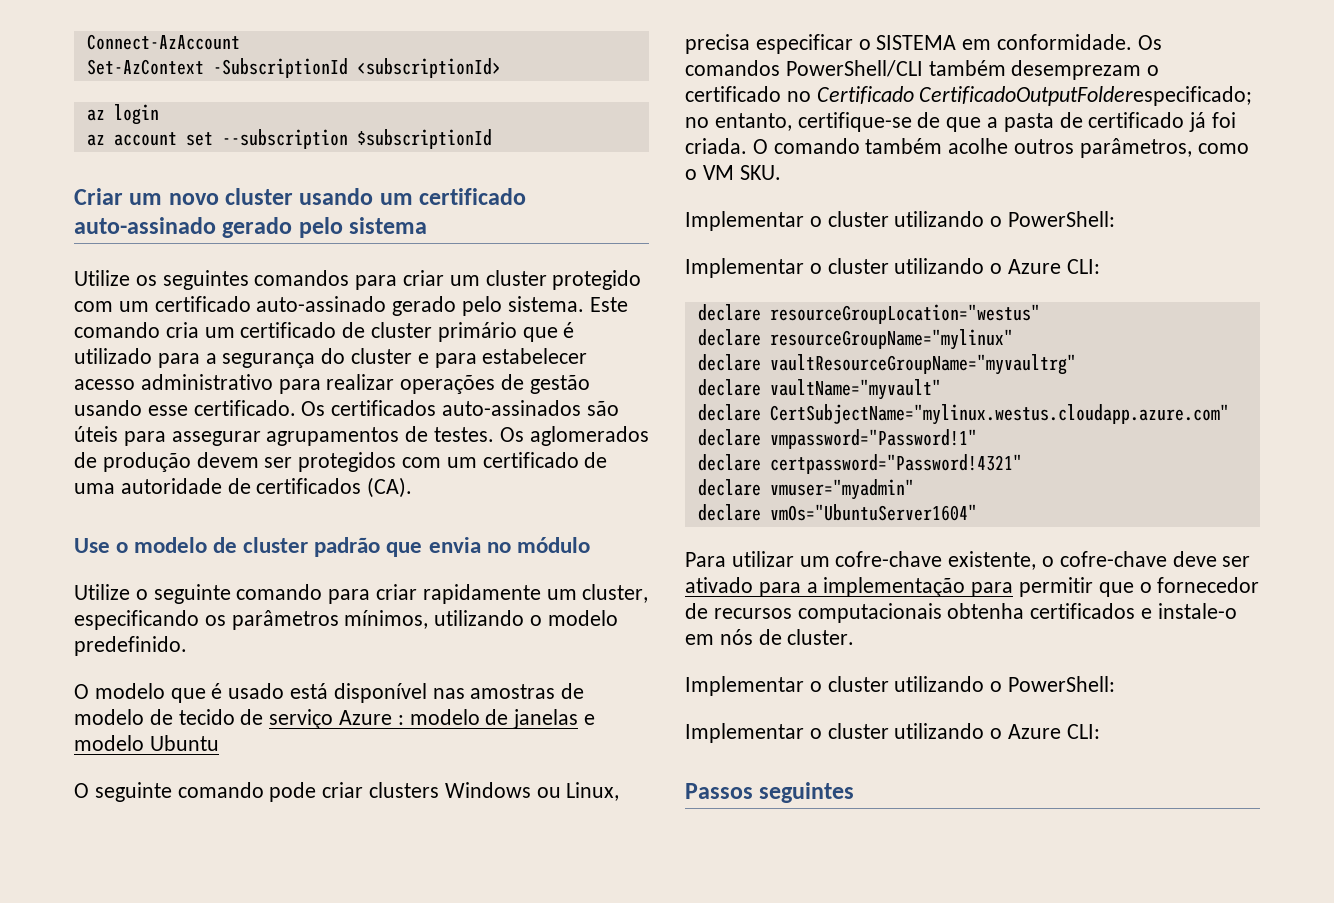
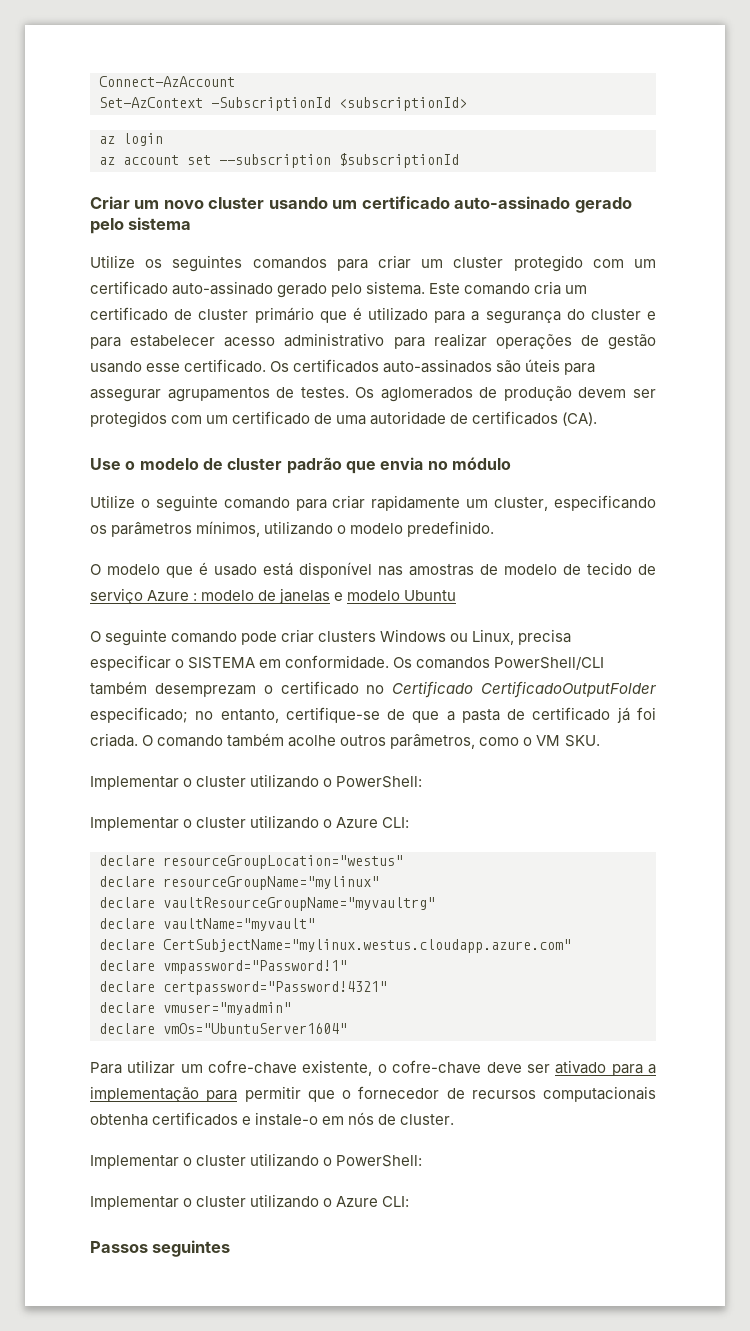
- Os comandos PowerShell/CLI também desemprezam o certificado no Certificado CertificadoOutputFolderespecificado; no entanto, certifique-se de que a pasta de certificado já foi criada.
+ Os comandos PowerShell/CLI também desemprezam o certificado no Certificado CertificadoOutputFolder especificado; no entanto, certifique-se de que a pasta de certificado já foi criada.

